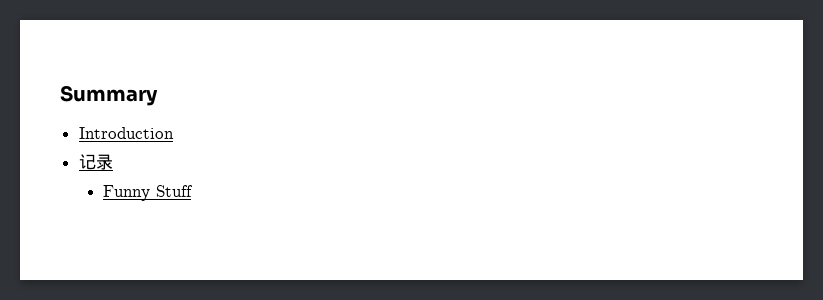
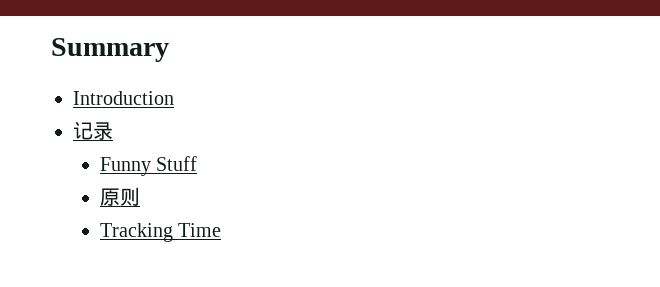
+ 原则
+ Tracking Time

